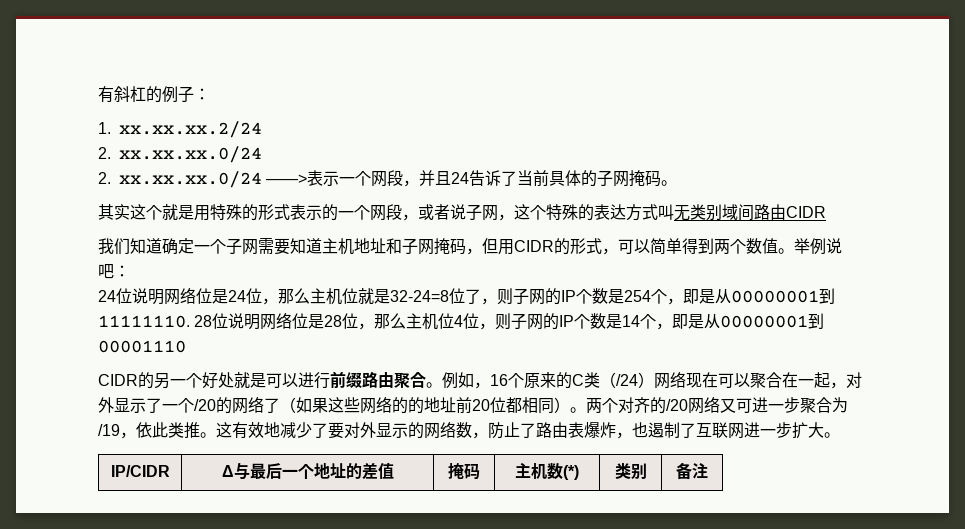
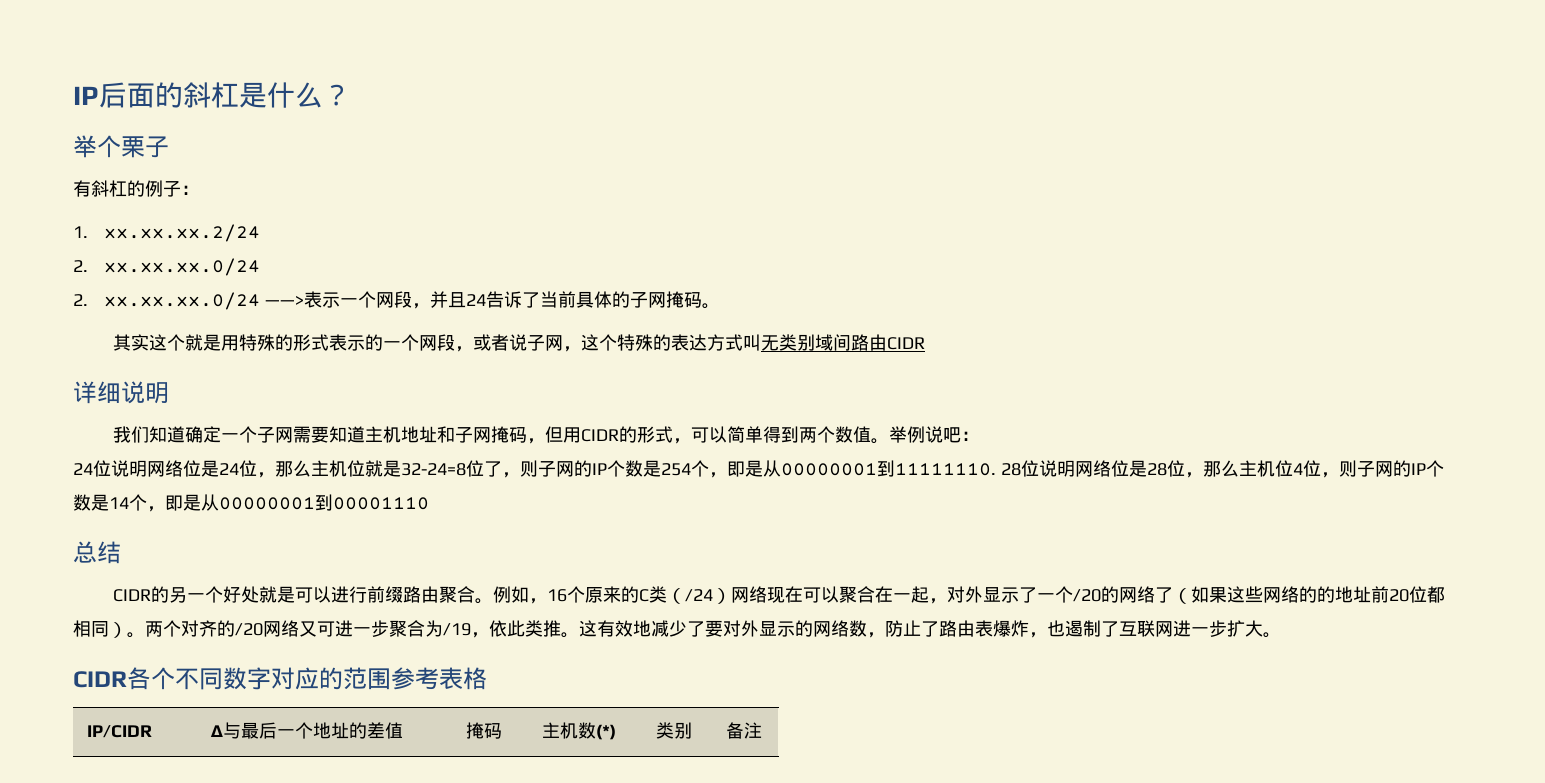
+ IP后面的斜杠是什么？
+ 举个栗子
+ 详细说明
+ 总结
+ CIDR各个不同数字对应的范围参考表格

